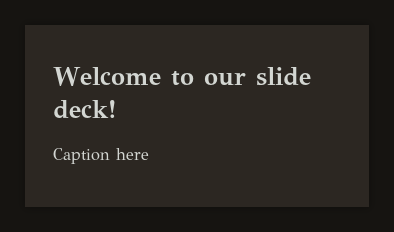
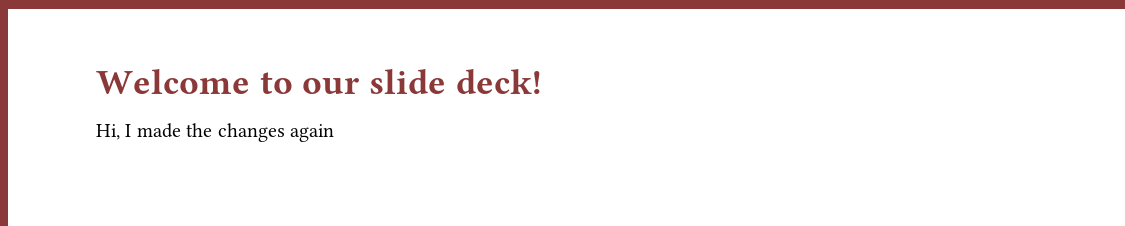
- Caption here
+ Hi, I made the changes again

